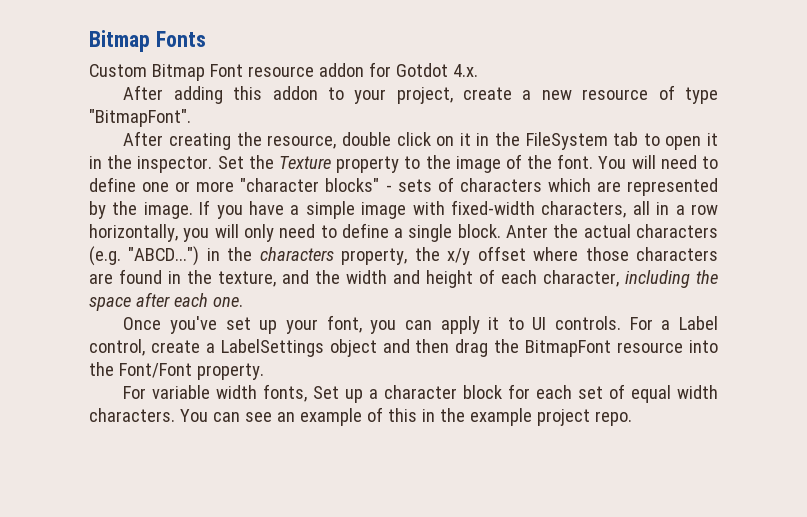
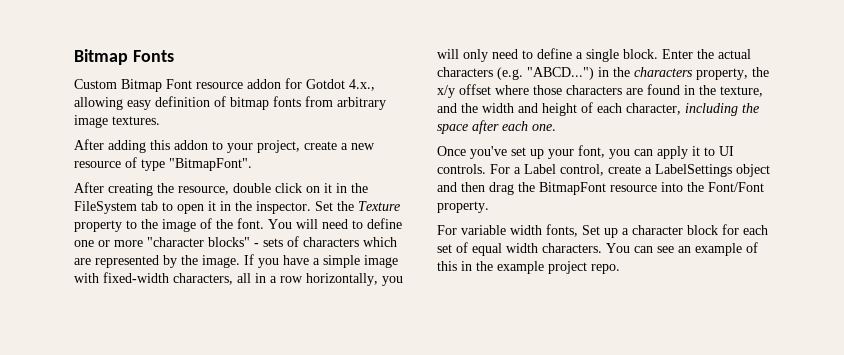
- Custom Bitmap Font resource addon for Gotdot 4.x.
+ Custom Bitmap Font resource addon for Gotdot 4.x., allowing easy definition of bitmap fonts from arbitrary image textures.
- Anter the actual characters (e.g. "ABCD...") in the characters property, the x/y offset where those characters are found in the texture, and the width and height of each character, including the space after each one.
+ Enter the actual characters (e.g. "ABCD...") in the characters property, the x/y offset where those characters are found in the texture, and the width and height of each character, including the space after each one.

